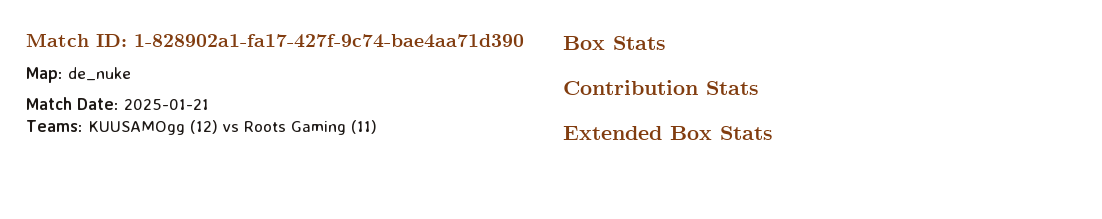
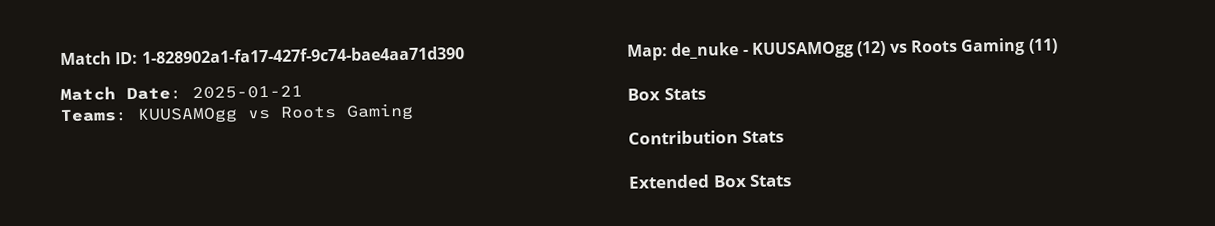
- Map: de_nuke
- Teams: KUUSAMOgg (12) vs Roots Gaming (11)
+ Teams: KUUSAMOgg vs Roots Gaming
+ Map: de_nuke - KUUSAMOgg (12) vs Roots Gaming (11)

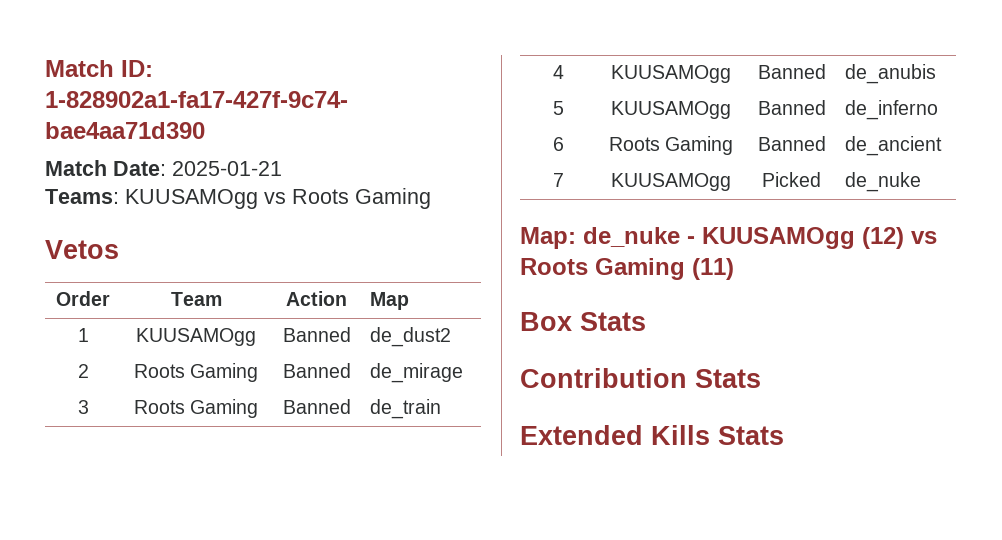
+ Vetos
+ Order | Team | Action | Map
+ 1 | KUUSAMOgg | Banned | de_dust2
+ 2 | Roots Gaming | Banned | de_mirage
+ 3 | Roots Gaming | Banned | de_train
+ 4 | KUUSAMOgg | Banned | de_anubis
+ 5 | KUUSAMOgg | Banned | de_inferno
+ 6 | Roots Gaming | Banned | de_ancient
+ 7 | KUUSAMOgg | Picked | de_nuke
- Extended Box Stats
+ Extended Kills Stats

